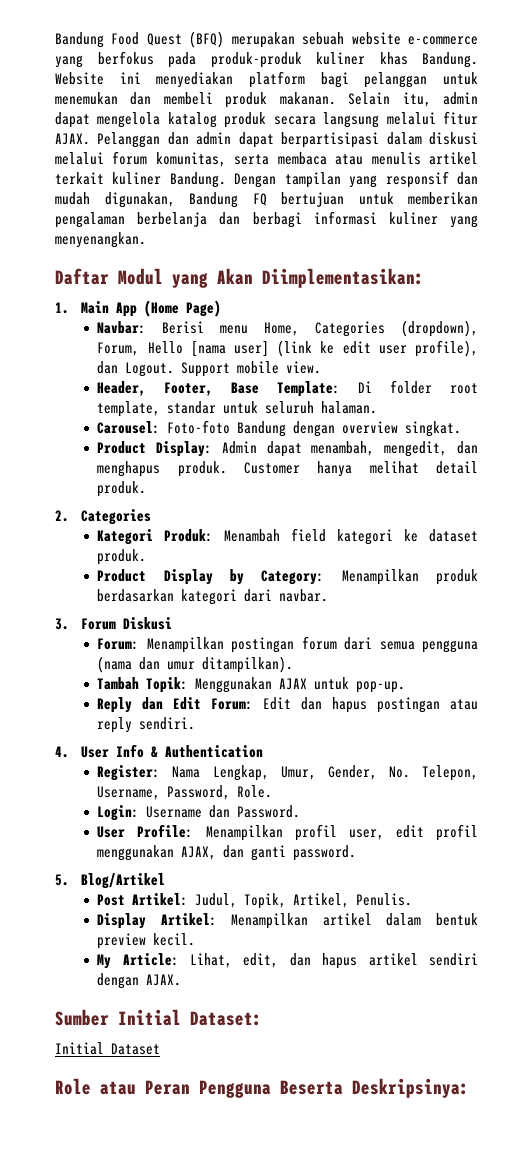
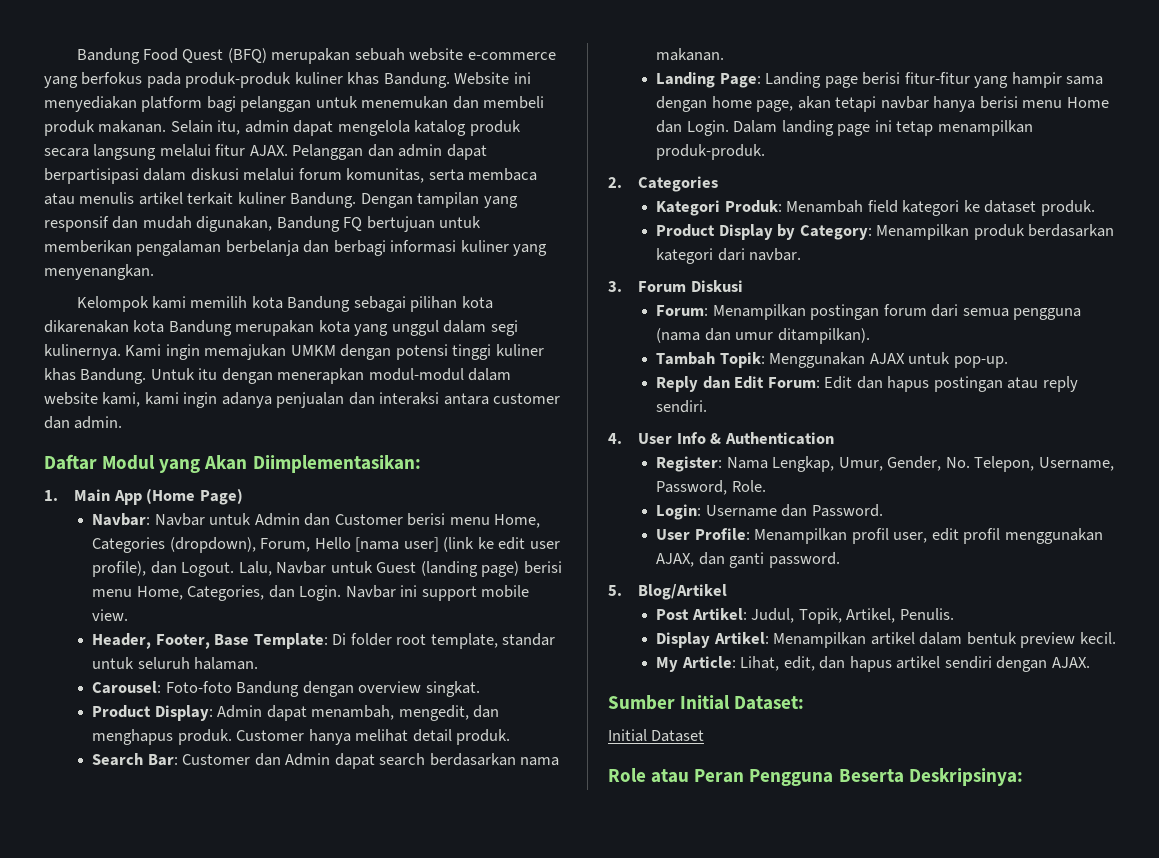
+ Kelompok kami memilih kota Bandung sebagai pilihan kota dikarenakan kota Bandung merupakan kota yang unggul dalam segi kulinernya. Kami ingin memajukan UMKM dengan potensi tinggi kuliner khas Bandung. Untuk itu dengan menerapkan modul-modul dalam website kami, kami ingin adanya penjualan dan interaksi antara customer dan admin.
- Navbar: Berisi menu Home, Categories (dropdown), Forum, Hello [nama user] (link ke edit user profile), dan Logout.
+ Navbar: Navbar untuk Admin dan Customer berisi menu Home, Categories (dropdown), Forum, Hello [nama user] (link ke edit user profile), dan Logout.
- Support mobile view.
+ Lalu, Navbar untuk Guest (landing page) berisi menu Home, Categories, dan Login. Navbar ini support mobile view.
+ Search Bar: Customer dan Admin dapat search berdasarkan nama makanan.
+ Landing Page: Landing page berisi fitur-fitur yang hampir sama dengan home page, akan tetapi navbar hanya berisi menu Home dan Login. Dalam landing page ini tetap menampilkan produk-produk.

